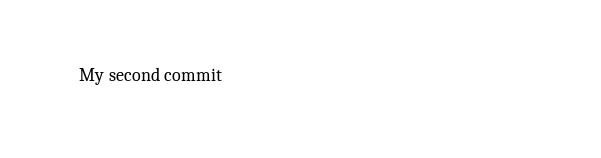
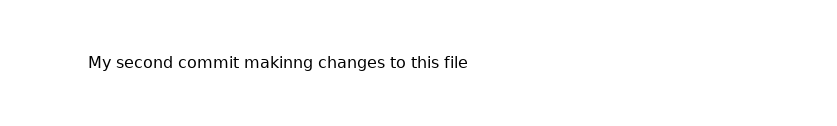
- My second commit
+ My second commit makinng changes to this file

